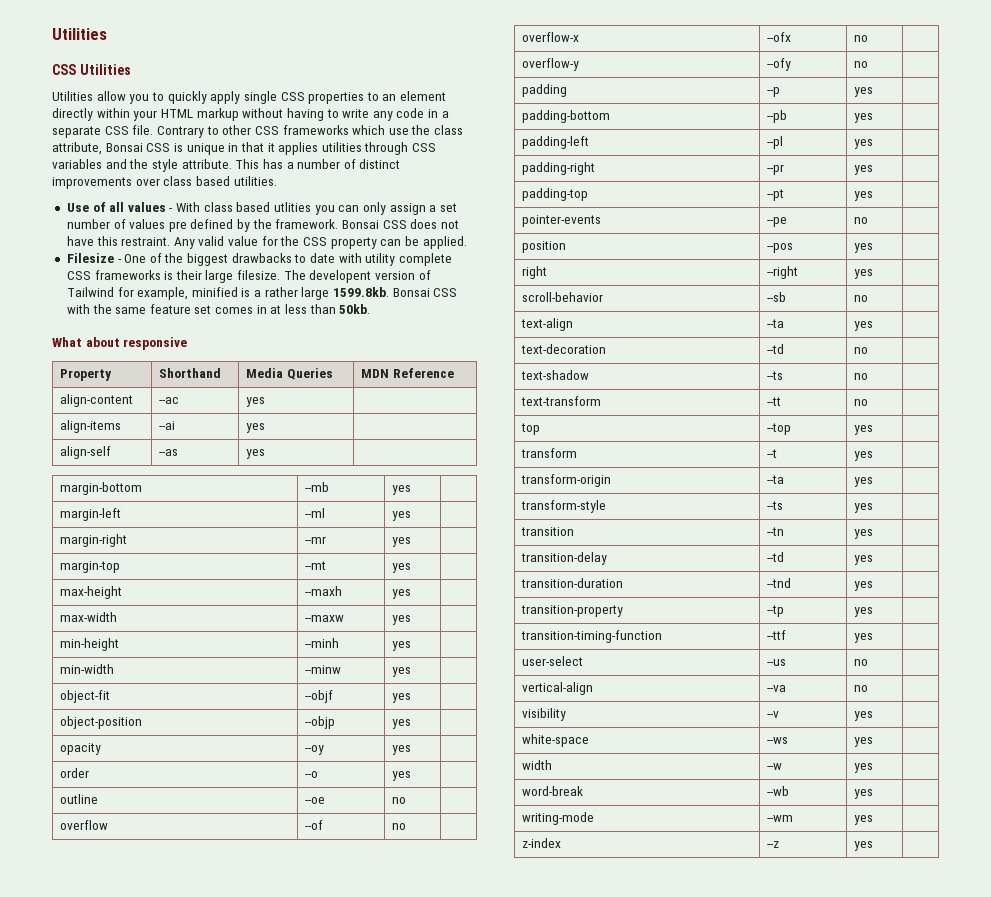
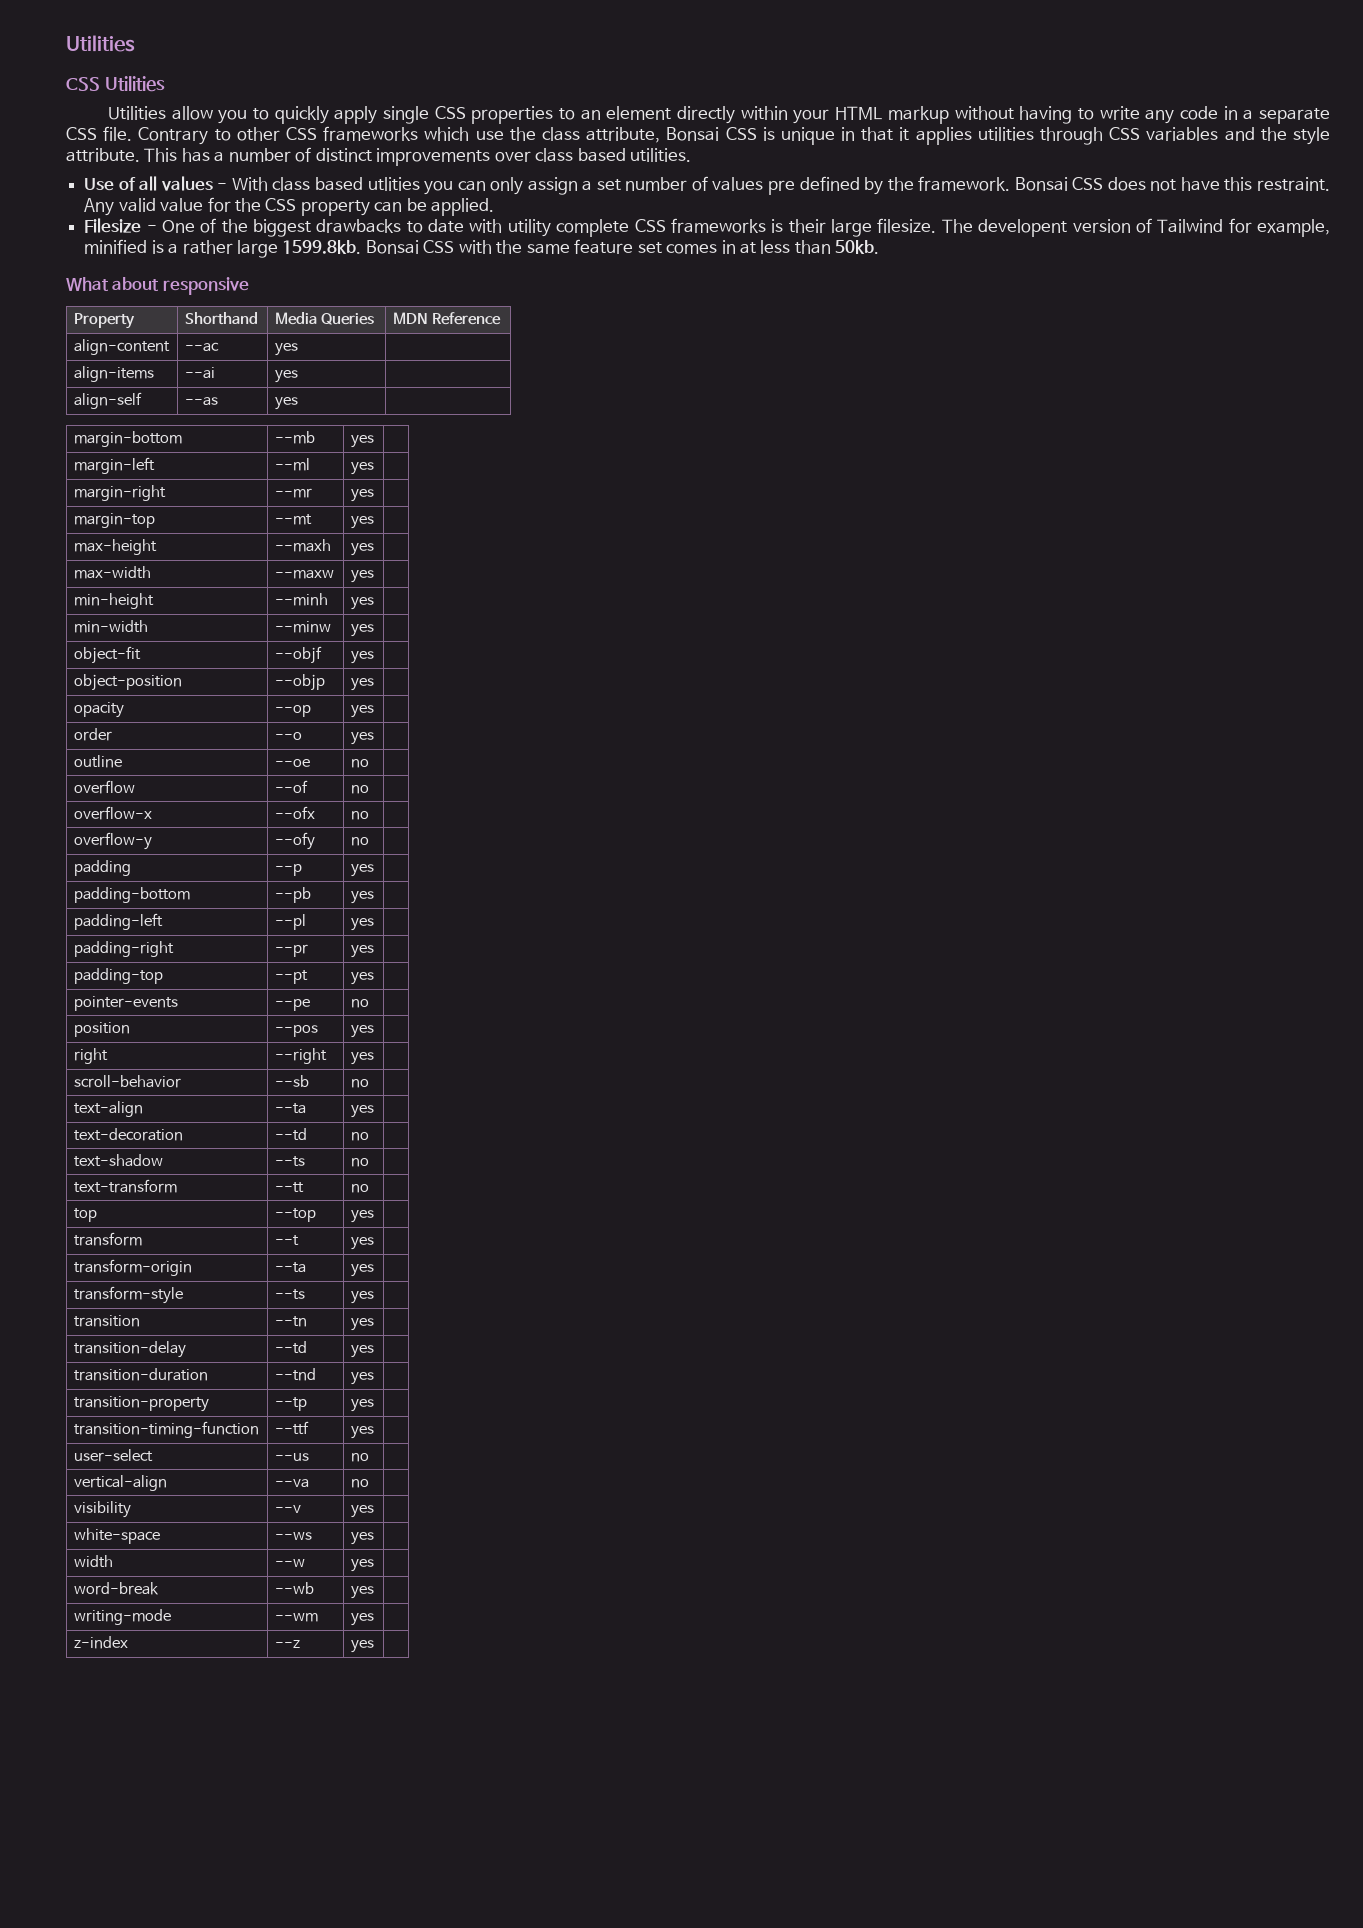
- opacity | --oy | yes |
+ opacity | --op | yes |

